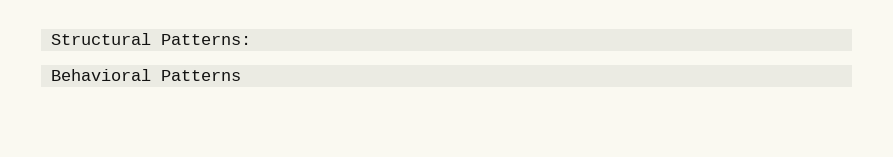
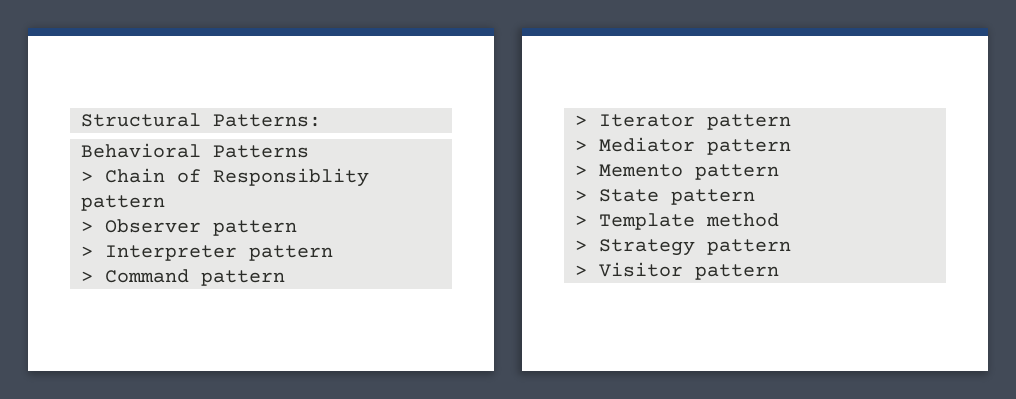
+ > Chain of Responsiblity pattern
+ > Observer pattern
+ > Interpreter pattern
+ > Command pattern
+ > Iterator pattern
+ > Mediator pattern
+ > Memento pattern
+ > State pattern
+ > Template method
+ > Strategy pattern
+ > Visitor pattern

